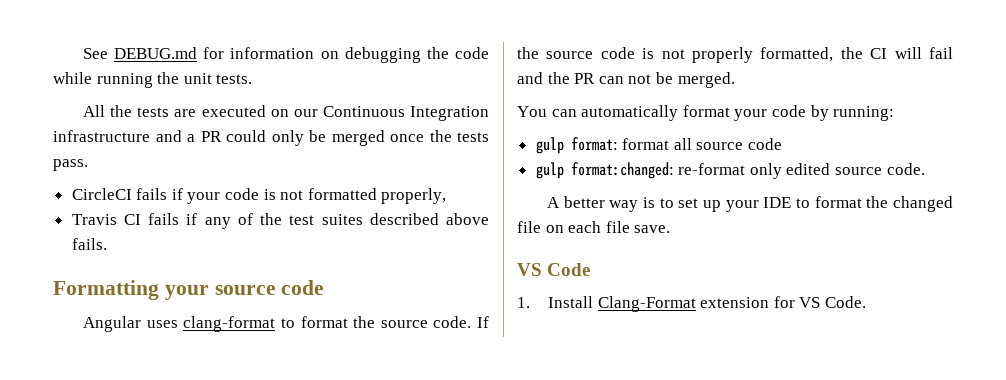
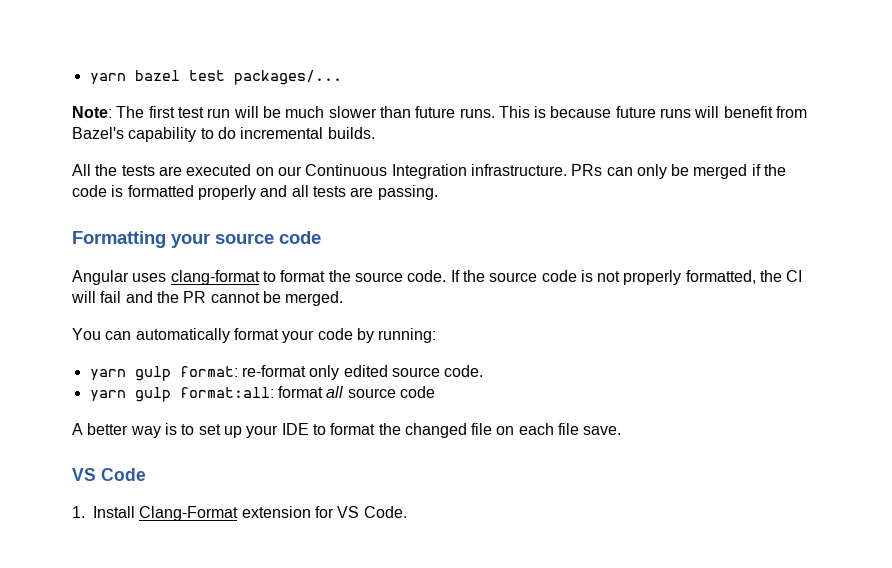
- See DEBUG.md for information on debugging the code while running the unit tests.
+ yarn bazel test packages/...
+ Note: The first test run will be much slower than future runs. This is because future runs will benefit from Bazel's capability to do incremental builds.
- All the tests are executed on our Continuous Integration infrastructure and a PR could only be merged once the tests pass.
- CircleCI fails if your code is not formatted properly,
- Travis CI fails if any of the test suites described above fails.
+ All the tests are executed on our Continuous Integration infrastructure. PRs can only be merged if the code is formatted properly and all tests are passing.
- If the source code is not properly formatted, the CI will fail and the PR can not be merged.
+ If the source code is not properly formatted, the CI will fail and the PR cannot be merged.
- gulp format: format all source code
- gulp format:changed: re-format only edited source code.
+ yarn gulp format: re-format only edited source code.
+ yarn gulp format:all: format all source code

